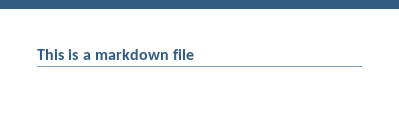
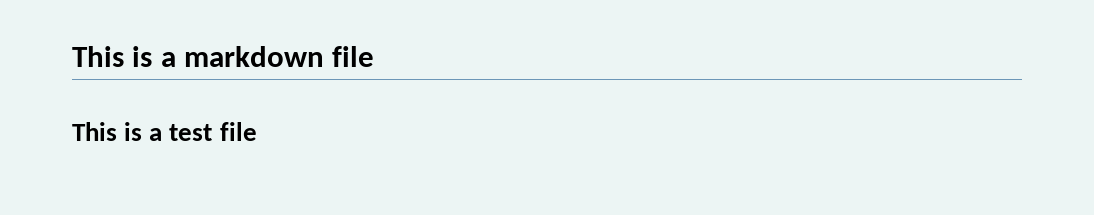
+ This is a test file

